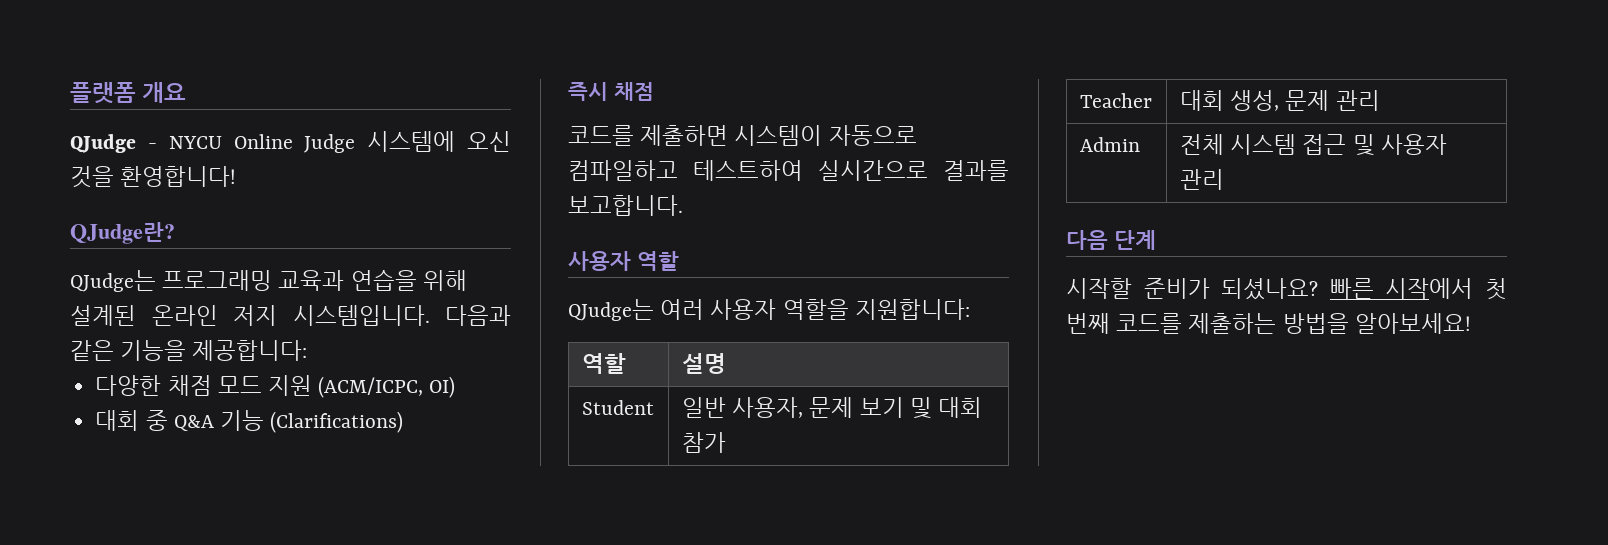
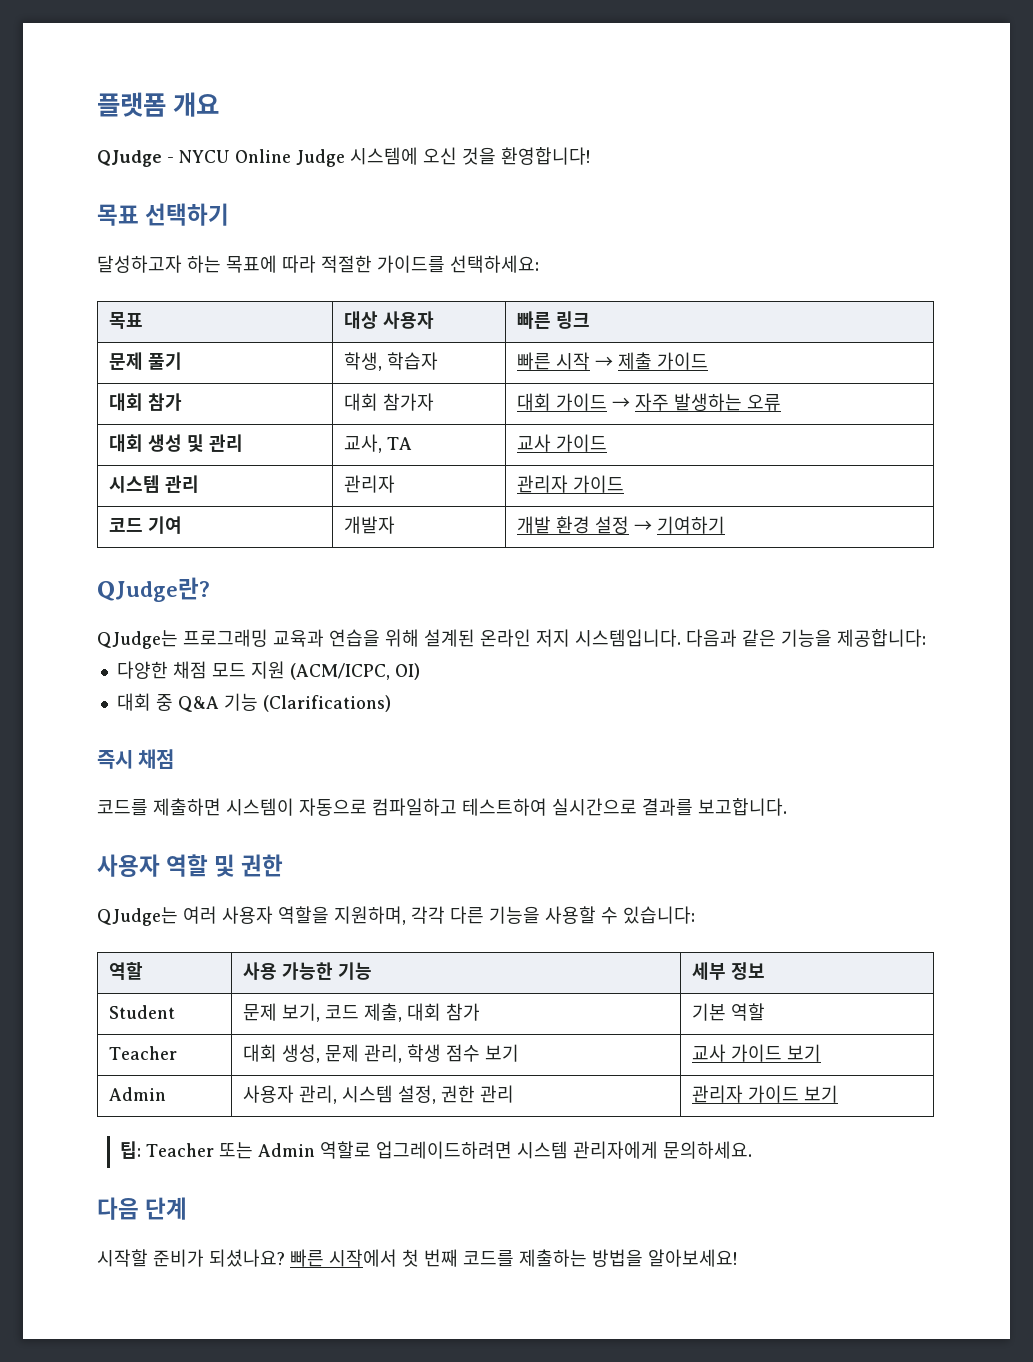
+ 목표 선택하기
+ 달성하고자 하는 목표에 따라 적절한 가이드를 선택하세요:
+ 목표 | 대상 사용자 | 빠른 링크
+ 문제 풀기 | 학생, 학습자 | 빠른 시작 → 제출 가이드
+ 대회 참가 | 대회 참가자 | 대회 가이드 → 자주 발생하는 오류
+ 대회 생성 및 관리 | 교사, TA | 교사 가이드
+ 시스템 관리 | 관리자 | 관리자 가이드
+ 코드 기여 | 개발자 | 개발 환경 설정 → 기여하기
- 사용자 역할
+ 사용자 역할 및 권한
- QJudge는 여러 사용자 역할을 지원합니다:
- 역할 | 설명
- Student | 일반 사용자, 문제 보기 및 대회 참가
+ QJudge는 여러 사용자 역할을 지원하며, 각각 다른 기능을 사용할 수 있습니다:
+ 역할 | 사용 가능한 기능 | 세부 정보
+ Student | 문제 보기, 코드 제출, 대회 참가 | 기본 역할
- Teacher | 대회 생성, 문제 관리
- Admin | 전체 시스템 접근 및 사용자 관리
+ Teacher | 대회 생성, 문제 관리, 학생 점수 보기 | 교사 가이드 보기
+ Admin | 사용자 관리, 시스템 설정, 권한 관리 | 관리자 가이드 보기
+ 팁: Teacher 또는 Admin 역할로 업그레이드하려면 시스템 관리자에게 문의하세요.

